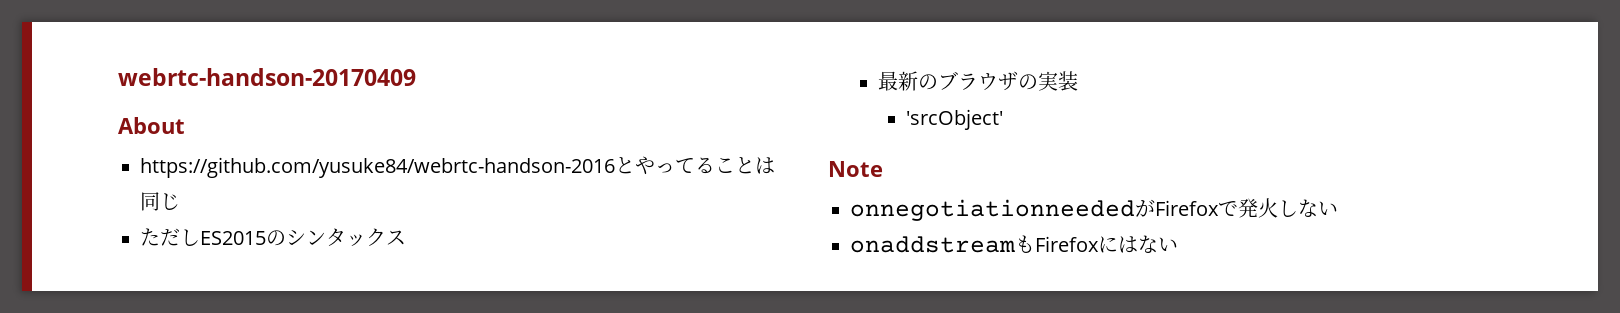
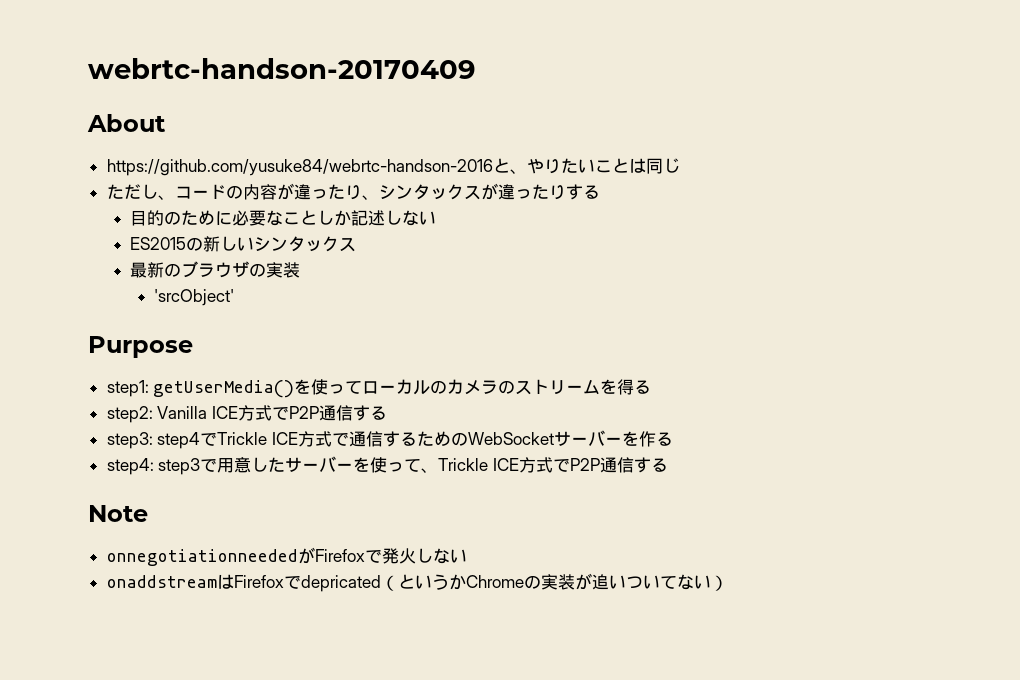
- https://github.com/yusuke84/webrtc-handson-2016とやってることは同じ
+ https://github.com/yusuke84/webrtc-handson-2016と、やりたいことは同じ
- ただしES2015のシンタックス
+ ただし、コードの内容が違ったり、シンタックスが違ったりする
+ 目的のために必要なことしか記述しない
+ ES2015の新しいシンタックス
+ Purpose
+ step1: getUserMedia()を使ってローカルのカメラのストリームを得る
+ step2: Vanilla ICE方式でP2P通信する
+ step3: step4でTrickle ICE方式で通信するためのWebSocketサーバーを作る
+ step4: step3で用意したサーバーを使って、Trickle ICE方式でP2P通信する
- onaddstreamもFirefoxにはない
+ onaddstreamはFirefoxでdepricated（というかChromeの実装が追いついてない）

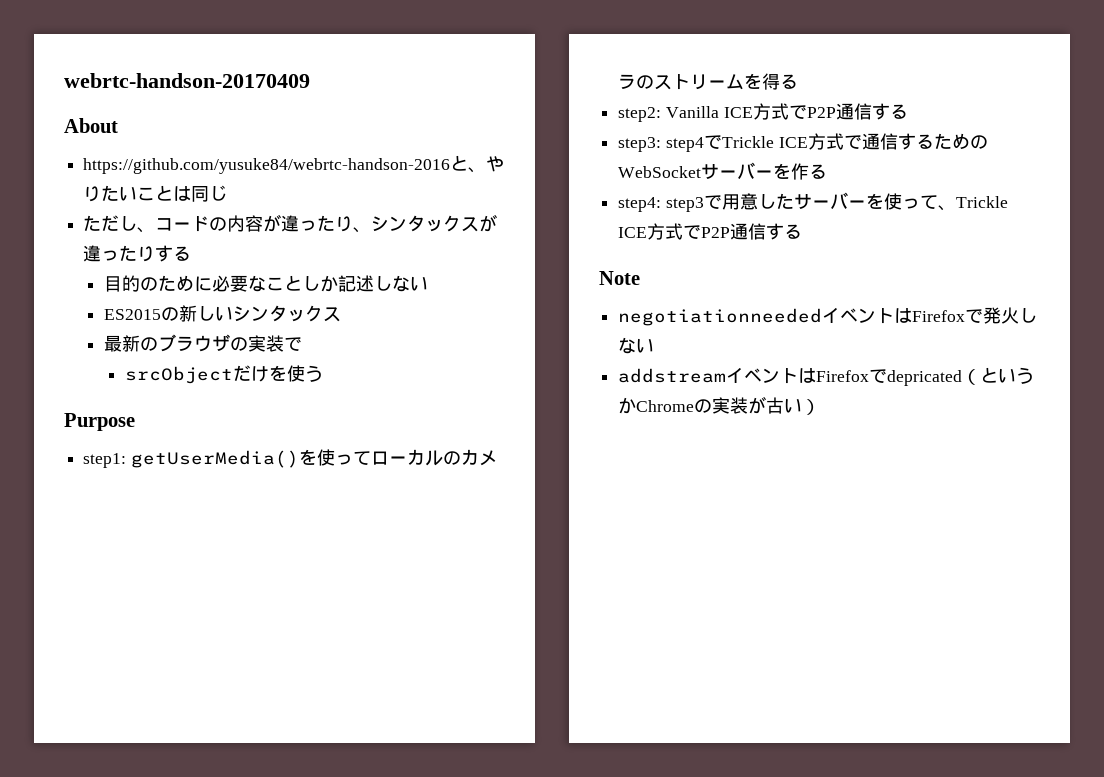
- 最新のブラウザの実装
- 'srcObject'
+ 最新のブラウザの実装で
+ srcObjectだけを使う
- onnegotiationneededがFirefoxで発火しない
+ negotiationneededイベントはFirefoxで発火しない
- onaddstreamはFirefoxでdepricated（というかChromeの実装が追いついてない）
+ addstreamイベントはFirefoxでdepricated（というかChromeの実装が古い）

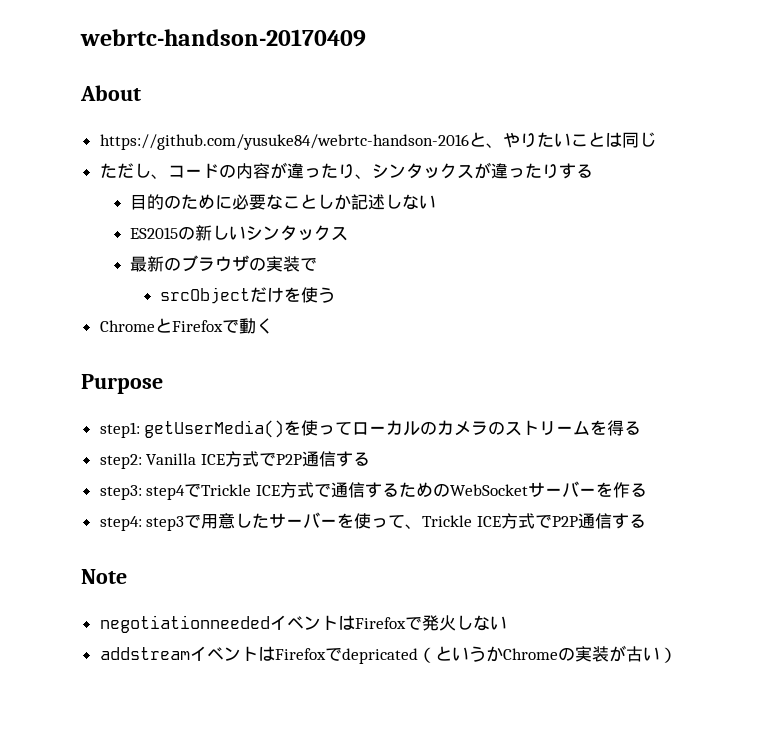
+ ChromeとFirefoxで動く

